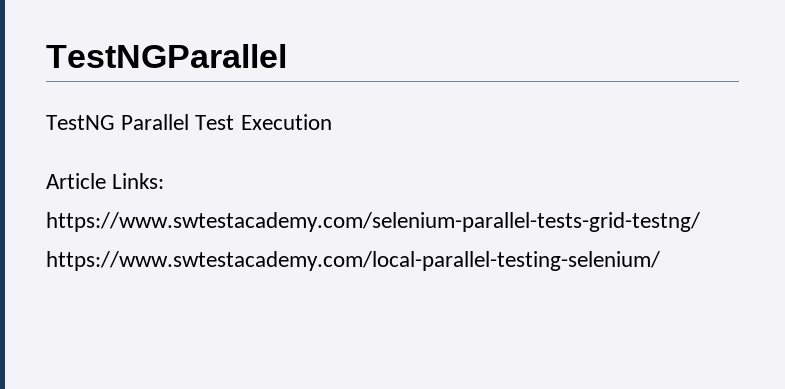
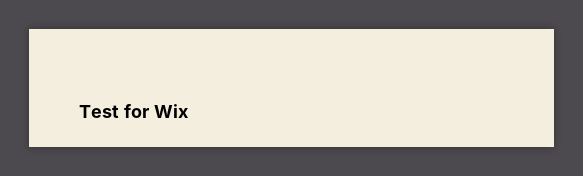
- TestNGParallel
- TestNG Parallel Test Execution
- Article Links: https://www.swtestacademy.com/selenium-parallel-tests-grid-testng/ https://www.swtestacademy.com/local-parallel-testing-selenium/
+ Test for Wix

